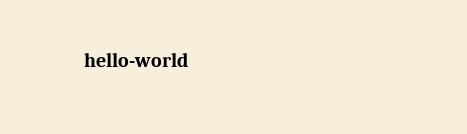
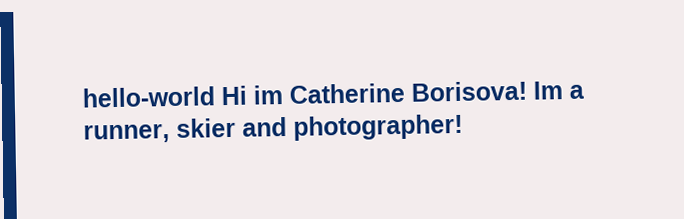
- hello-world
+ hello-world Hi im Catherine Borisova! Im a runner, skier and photographer!

